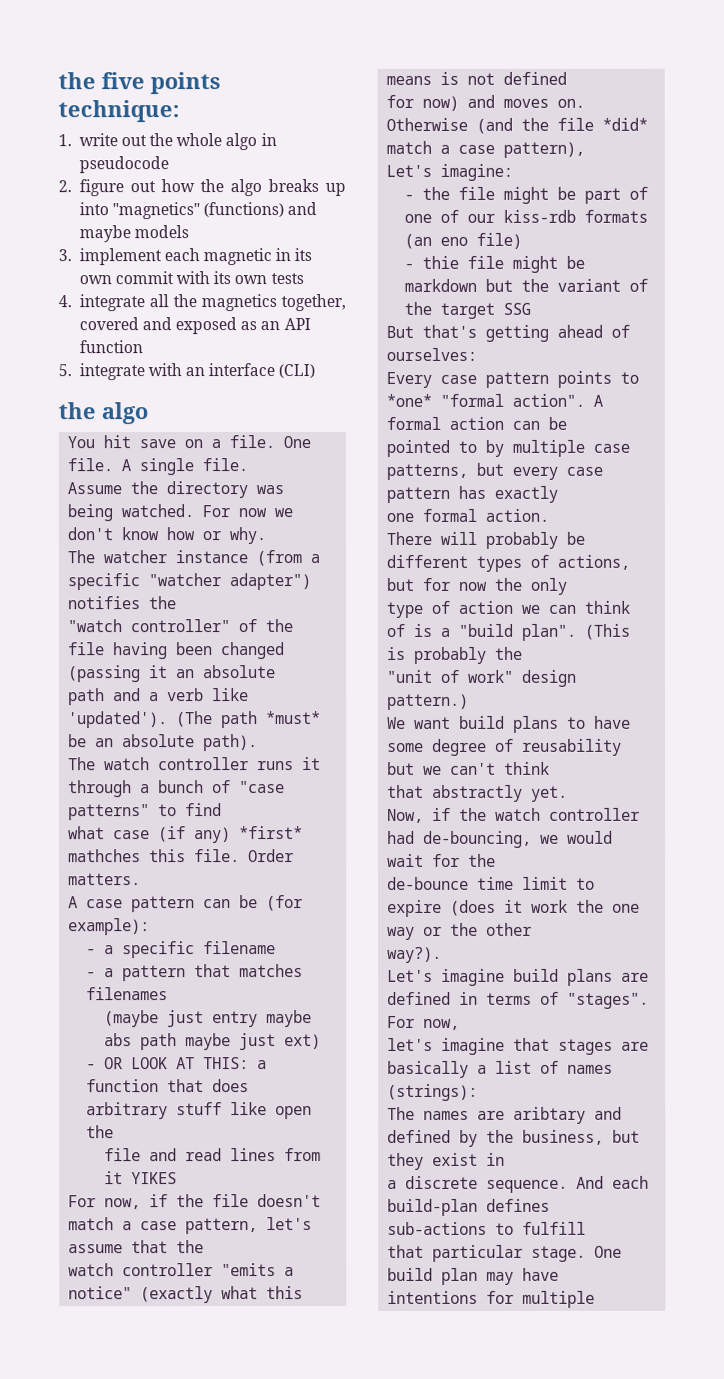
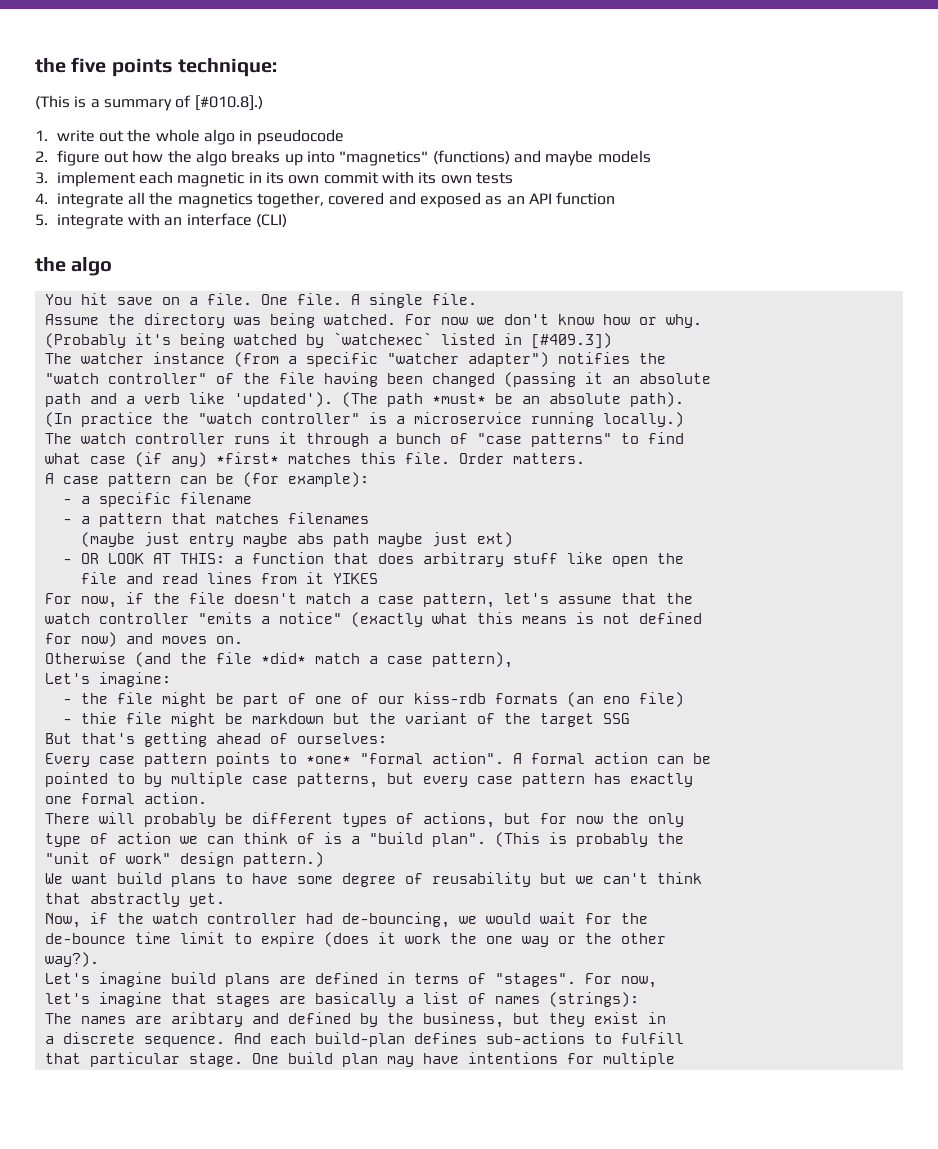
+ (This is a summary of [#010.8].)
+ (Probably it's being watched by `watchexec` listed in [#409.3])
+ (In practice the "watch controller" is a microservice running locally.)
- what case (if any) *first* mathches this file.
+ what case (if any) *first* matches this file.

